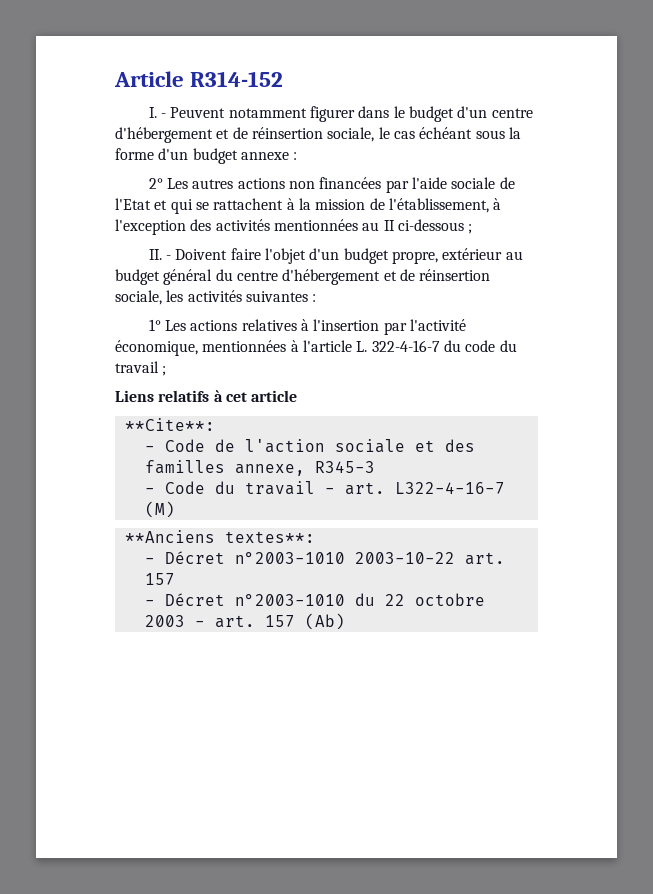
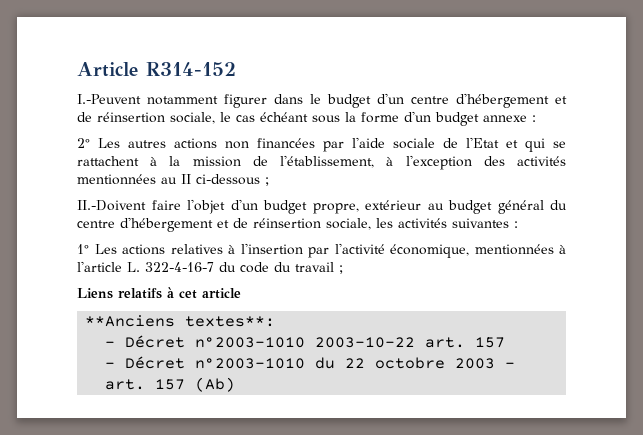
- I. - Peuvent notamment figurer dans le budget d'un centre d'hébergement et de réinsertion sociale, le cas échéant sous la forme d'un budget annexe :
+ I.-Peuvent notamment figurer dans le budget d'un centre d'hébergement et de réinsertion sociale, le cas échéant sous la forme d'un budget annexe :
- II. - Doivent faire l'objet d'un budget propre, extérieur au budget général du centre d'hébergement et de réinsertion sociale, les activités suivantes :
+ II.-Doivent faire l'objet d'un budget propre, extérieur au budget général du centre d'hébergement et de réinsertion sociale, les activités suivantes :
- **Cite**:
- - Code de l'action sociale et des familles annexe, R345-3
- - Code du travail - art. L322-4-16-7 (M)

